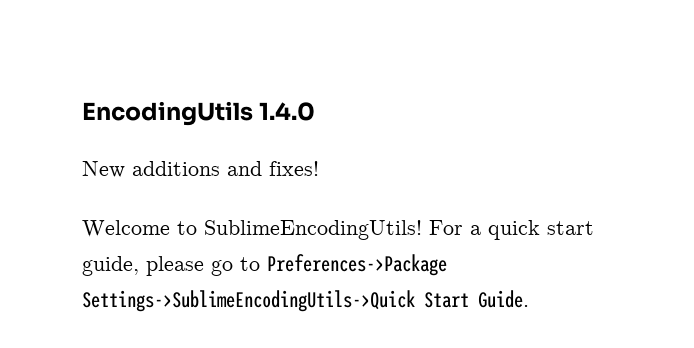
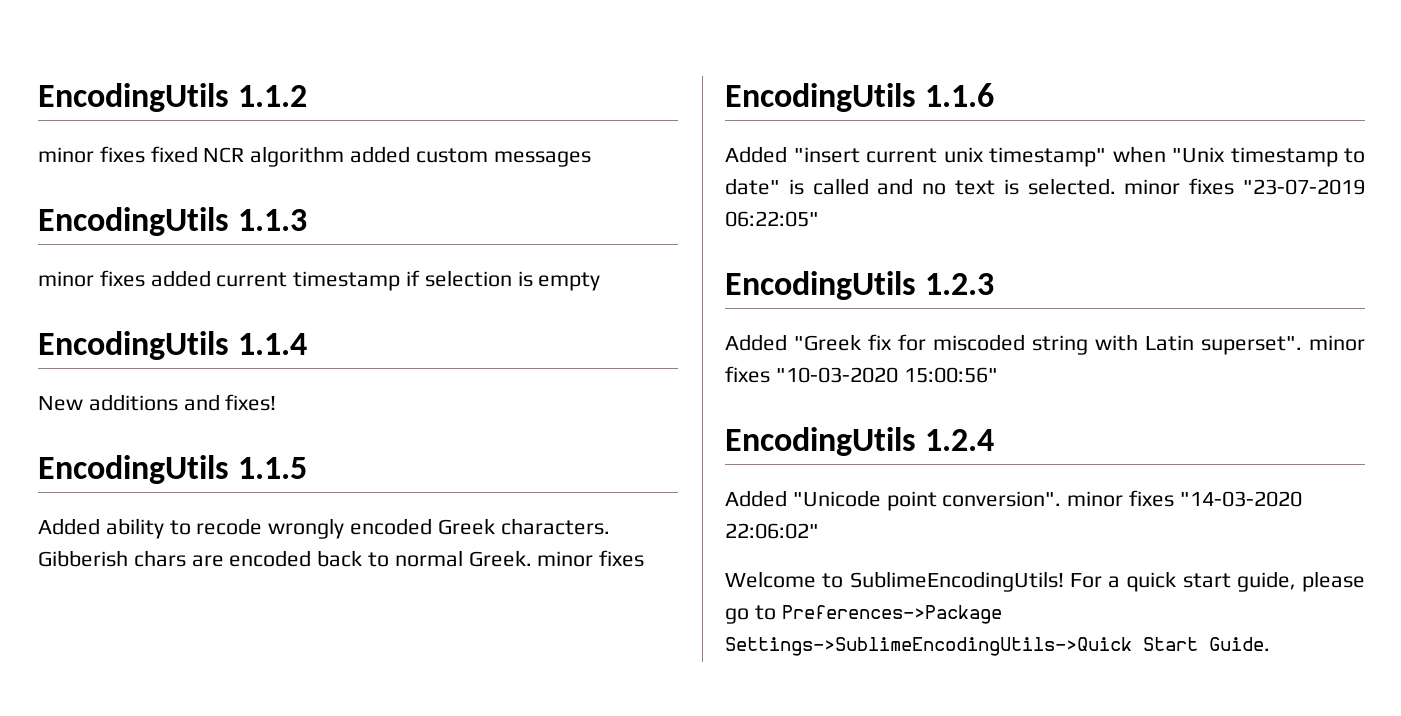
- EncodingUtils 1.4.0
+ EncodingUtils 1.1.2
+ minor fixes fixed NCR algorithm added custom messages
+ EncodingUtils 1.1.3
+ minor fixes added current timestamp if selection is empty
+ EncodingUtils 1.1.4
  New additions and fixes!
+ EncodingUtils 1.1.5
+ Added ability to recode wrongly encoded Greek characters. Gibberish chars are encoded back to normal Greek. minor fixes
+ EncodingUtils 1.1.6
+ Added "insert current unix timestamp" when "Unix timestamp to date" is called and no text is selected. minor fixes "23-07-2019 06:22:05"
+ EncodingUtils 1.2.3
+ Added "Greek fix for miscoded string with Latin superset". minor fixes "10-03-2020 15:00:56"
+ EncodingUtils 1.2.4
+ Added "Unicode point conversion". minor fixes "14-03-2020 22:06:02"

